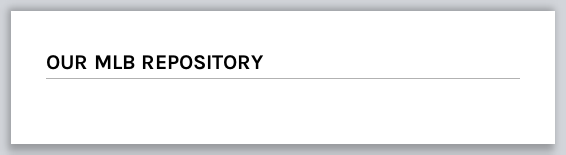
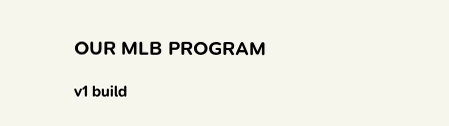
- OUR MLB REPOSITORY
+ OUR MLB PROGRAM
+ v1 build

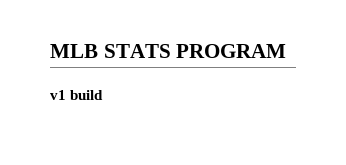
- OUR MLB PROGRAM
+ MLB STATS PROGRAM

